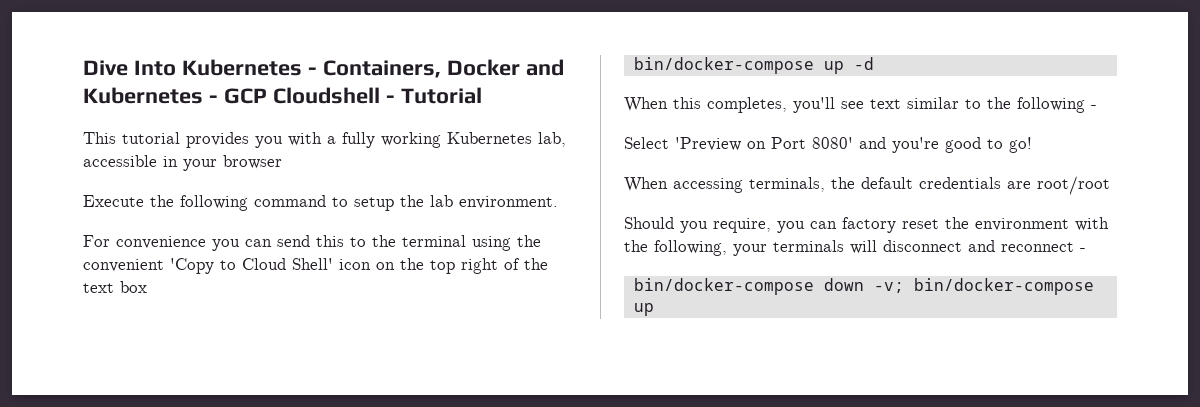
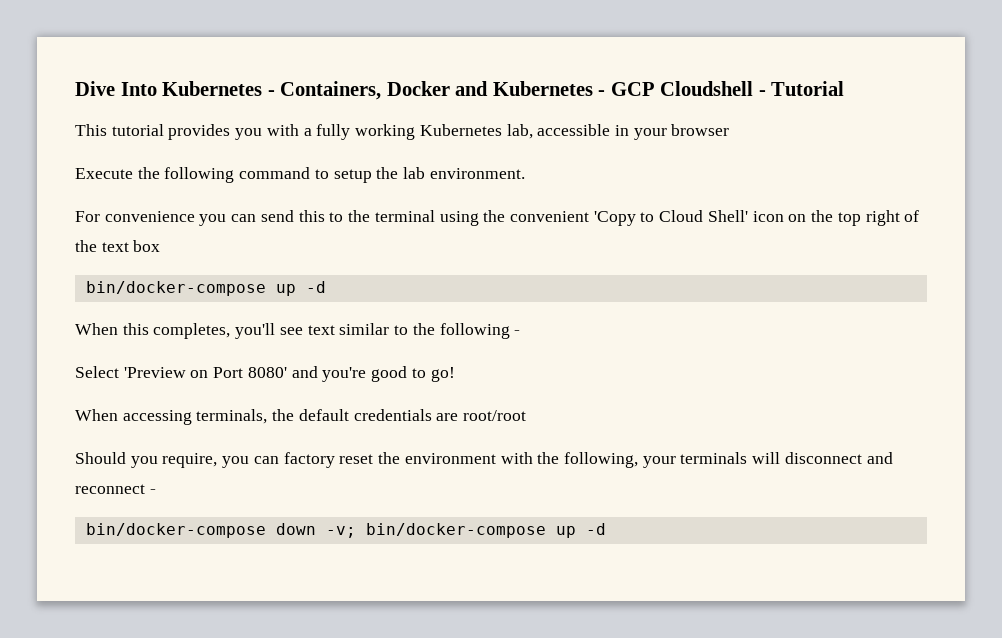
- bin/docker-compose down -v; bin/docker-compose up
+ bin/docker-compose down -v; bin/docker-compose up -d

